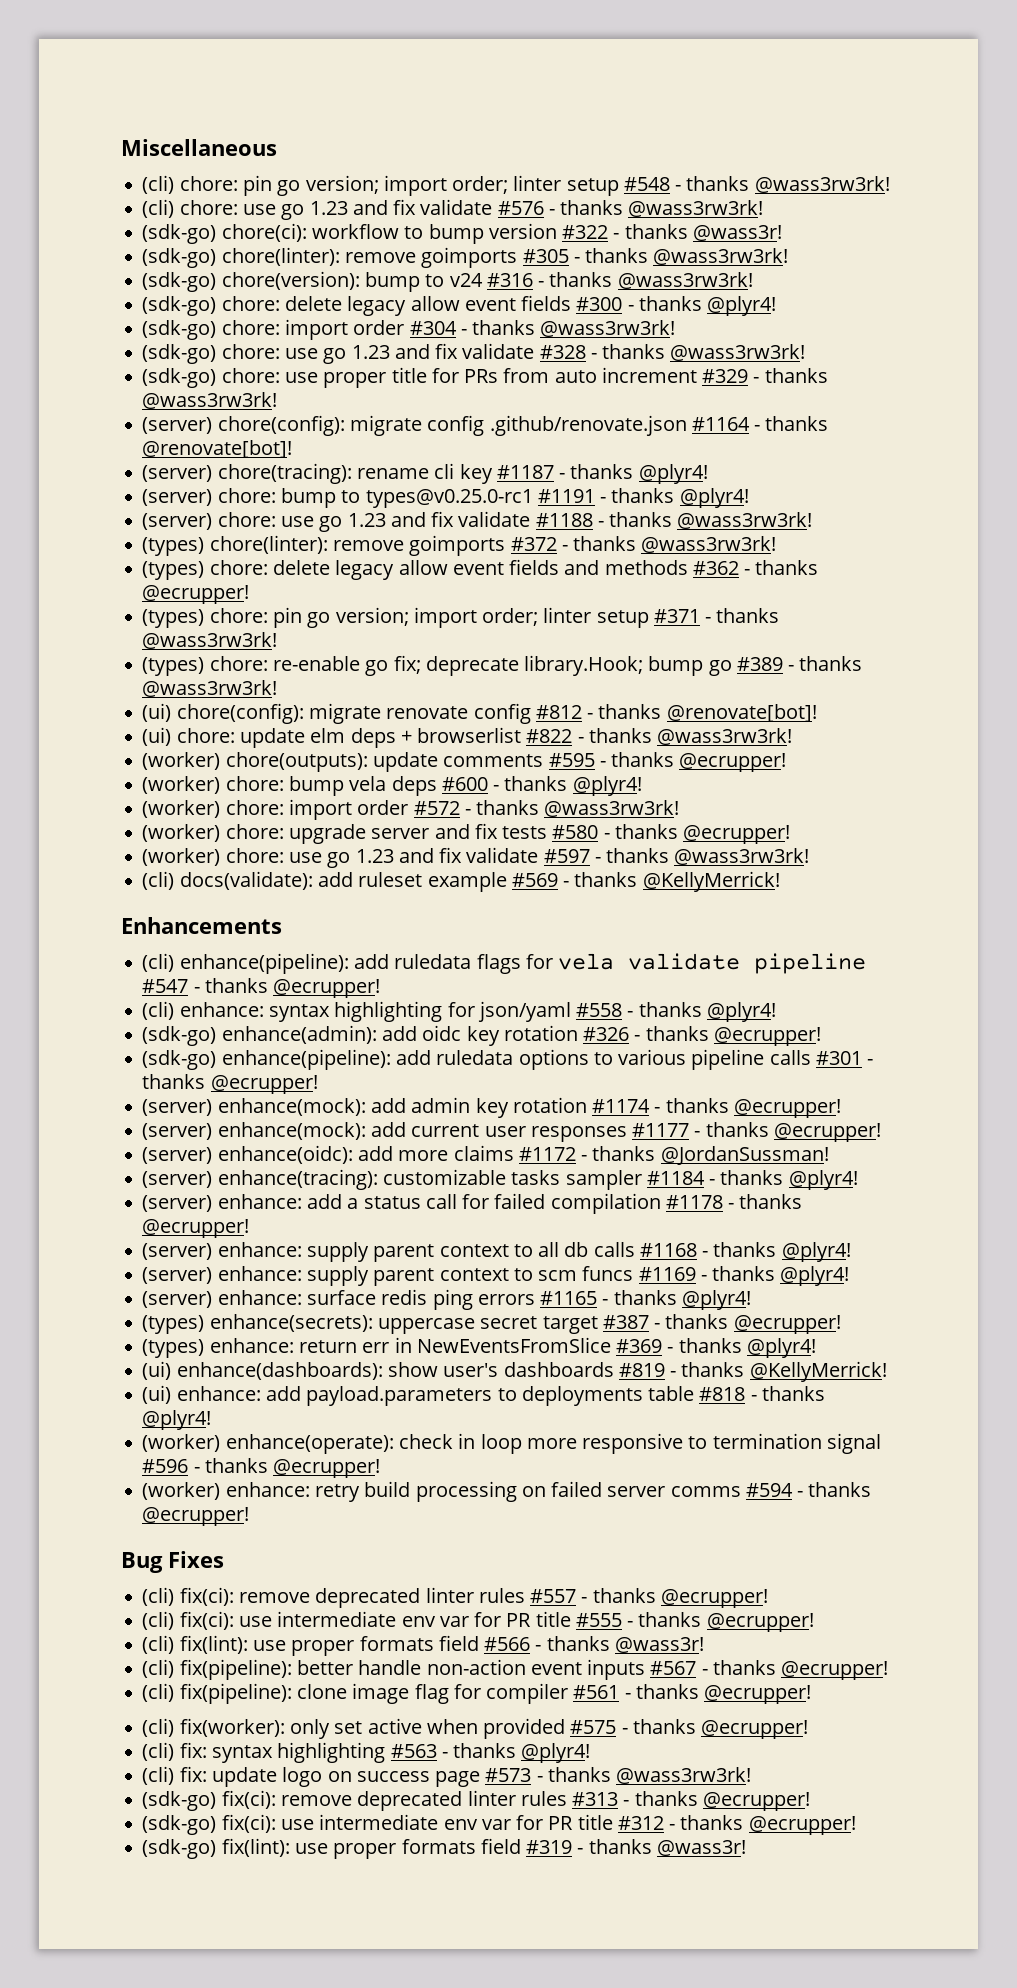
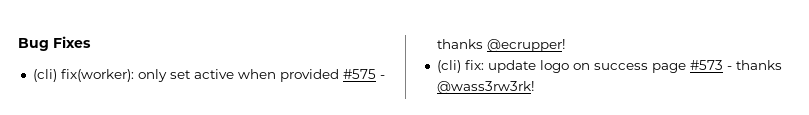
- Miscellaneous
- (cli) chore: pin go version; import order; linter setup #548 - thanks @wass3rw3rk!
- (cli) chore: use go 1.23 and fix validate #576 - thanks @wass3rw3rk!
- (sdk-go) chore(ci): workflow to bump version #322 - thanks @wass3r!
- (sdk-go) chore(linter): remove goimports #305 - thanks @wass3rw3rk!
- (sdk-go) chore(version): bump to v24 #316 - thanks @wass3rw3rk!
- (sdk-go) chore: delete legacy allow event fields #300 - thanks @plyr4!
- (sdk-go) chore: import order #304 - thanks @wass3rw3rk!
- (sdk-go) chore: use go 1.23 and fix validate #328 - thanks @wass3rw3rk!
- (sdk-go) chore: use proper title for PRs from auto increment #329 - thanks @wass3rw3rk!
- (server) chore(config): migrate config .github/renovate.json #1164 - thanks @renovate[bot]!
- (server) chore(tracing): rename cli key #1187 - thanks @plyr4!
- (server) chore: bump to types@v0.25.0-rc1 #1191 - thanks @plyr4!
- (server) chore: use go 1.23 and fix validate #1188 - thanks @wass3rw3rk!
- (types) chore(linter): remove goimports #372 - thanks @wass3rw3rk!
- (types) chore: delete legacy allow event fields and methods #362 - thanks @ecrupper!
- (types) chore: pin go version; import order; linter setup #371 - thanks @wass3rw3rk!
- (types) chore: re-enable go fix; deprecate library.Hook; bump go #389 - thanks @wass3rw3rk!
- (ui) chore(config): migrate renovate config #812 - thanks @renovate[bot]!
- (ui) chore: update elm deps + browserlist #822 - thanks @wass3rw3rk!
- (worker) chore(outputs): update comments #595 - thanks @ecrupper!
- (worker) chore: bump vela deps #600 - thanks @plyr4!
- (worker) chore: import order #572 - thanks @wass3rw3rk!
- (worker) chore: upgrade server and fix tests #580 - thanks @ecrupper!
- (worker) chore: use go 1.23 and fix validate #597 - thanks @wass3rw3rk!
- (cli) docs(validate): add ruleset example #569 - thanks @KellyMerrick!
- Enhancements
- (cli) enhance(pipeline): add ruledata flags for vela validate pipeline #547 - thanks @ecrupper!
- (cli) enhance: syntax highlighting for json/yaml #558 - thanks @plyr4!
- (sdk-go) enhance(admin): add oidc key rotation #326 - thanks @ecrupper!
- (sdk-go) enhance(pipeline): add ruledata options to various pipeline calls #301 - thanks @ecrupper!
- (server) enhance(mock): add admin key rotation #1174 - thanks @ecrupper!
- (server) enhance(mock): add current user responses #1177 - thanks @ecrupper!
- (server) enhance(oidc): add more claims #1172 - thanks @JordanSussman!
- (server) enhance(tracing): customizable tasks sampler #1184 - thanks @plyr4!
- (server) enhance: add a status call for failed compilation #1178 - thanks @ecrupper!
- (server) enhance: supply parent context to all db calls #1168 - thanks @plyr4!
- (server) enhance: supply parent context to scm funcs #1169 - thanks @plyr4!
- (server) enhance: surface redis ping errors #1165 - thanks @plyr4!
- (types) enhance(secrets): uppercase secret target #387 - thanks @ecrupper!
- (types) enhance: return err in NewEventsFromSlice #369 - thanks @plyr4!
- (ui) enhance(dashboards): show user's dashboards #819 - thanks @KellyMerrick!
- (ui) enhance: add payload.parameters to deployments table #818 - thanks @plyr4!
- (worker) enhance(operate): check in loop more responsive to termination signal #596 - thanks @ecrupper!
- (worker) enhance: retry build processing on failed server comms #594 - thanks @ecrupper!
  Bug Fixes
- (cli) fix(ci): remove deprecated linter rules #557 - thanks @ecrupper!
- (cli) fix(ci): use intermediate env var for PR title #555 - thanks @ecrupper!
- (cli) fix(lint): use proper formats field #566 - thanks @wass3r!
- (cli) fix(pipeline): better handle non-action event inputs #567 - thanks @ecrupper!
- (cli) fix(pipeline): clone image flag for compiler #561 - thanks @ecrupper!
- (cli) fix: syntax highlighting #563 - thanks @plyr4!
- (sdk-go) fix(ci): remove deprecated linter rules #313 - thanks @ecrupper!
- (sdk-go) fix(ci): use intermediate env var for PR title #312 - thanks @ecrupper!
- (sdk-go) fix(lint): use proper formats field #319 - thanks @wass3r!

